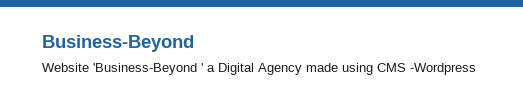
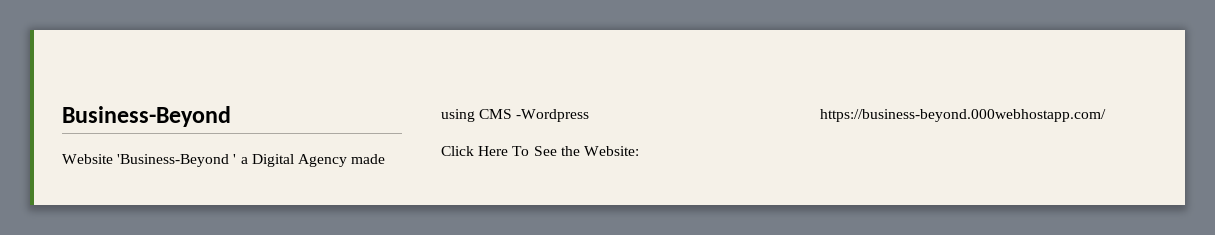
+ Click Here To See the Website: https://business-beyond.000webhostapp.com/

